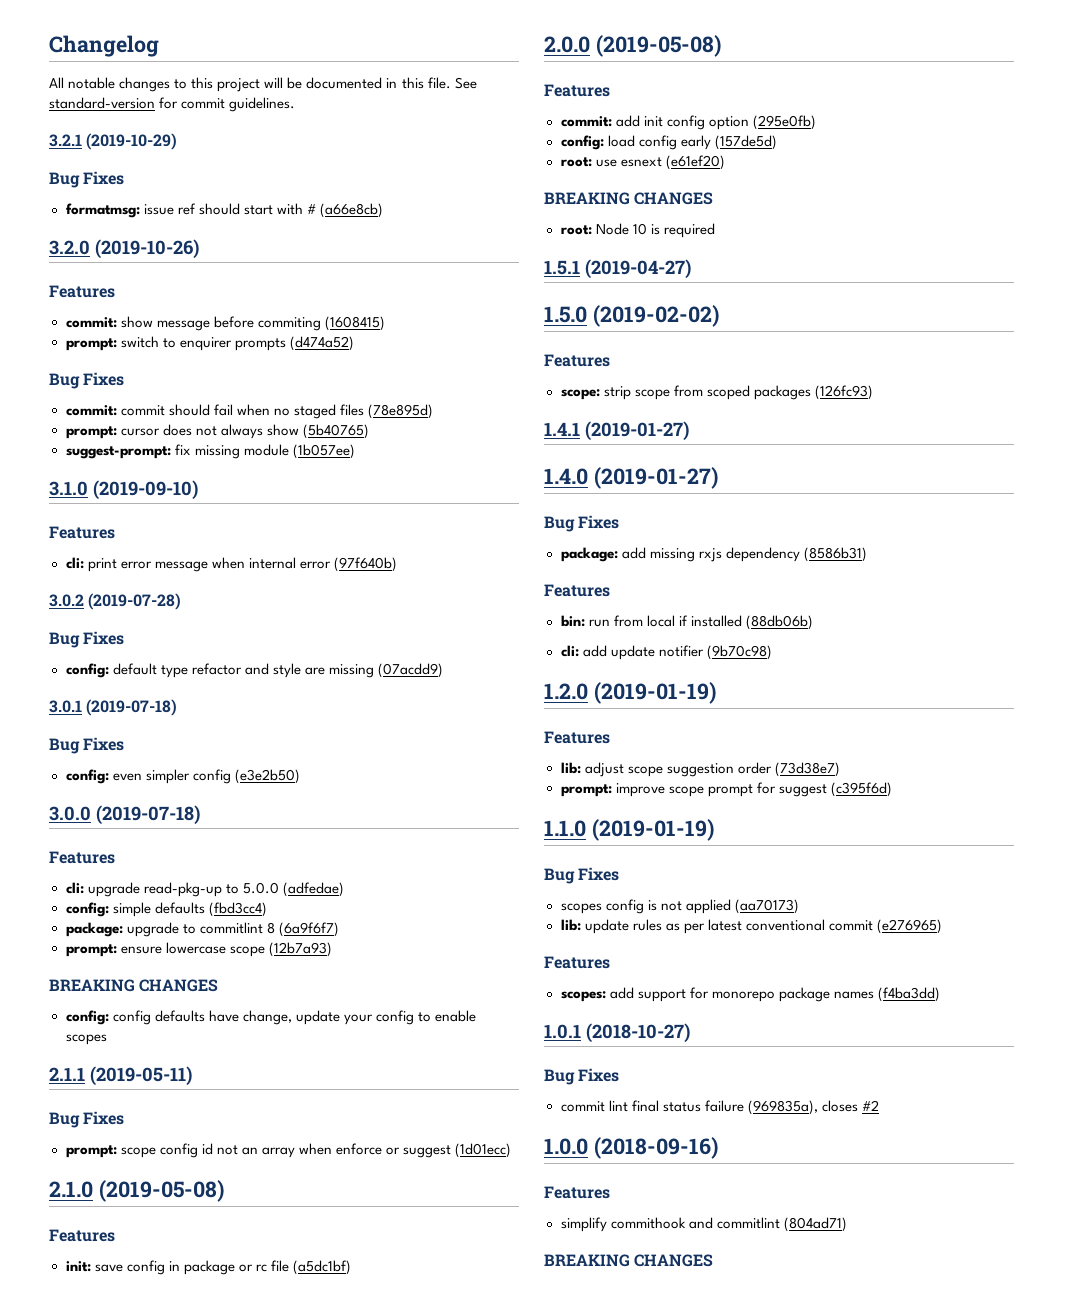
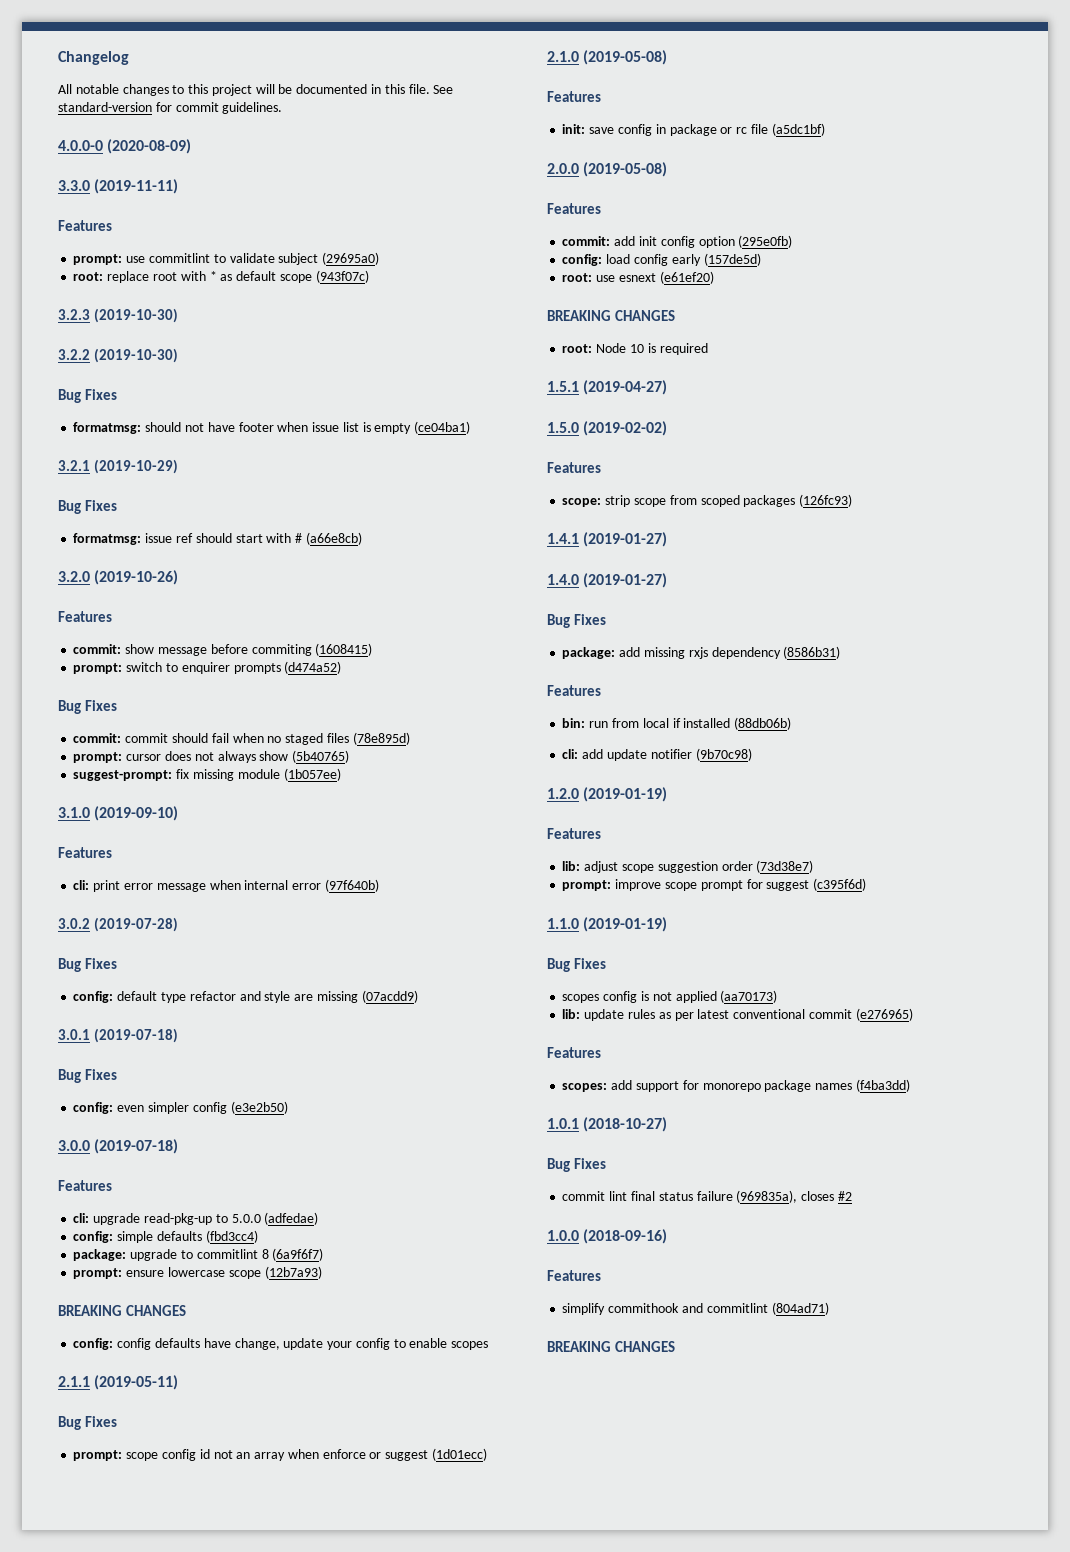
+ 4.0.0-0 (2020-08-09)
+ 3.3.0 (2019-11-11)
+ Features
+ prompt: use commitlint to validate subject (29695a0)
+ root: replace root with * as default scope (943f07c)
+ 3.2.3 (2019-10-30)
+ 3.2.2 (2019-10-30)
+ Bug Fixes
+ formatmsg: should not have footer when issue list is empty (ce04ba1)

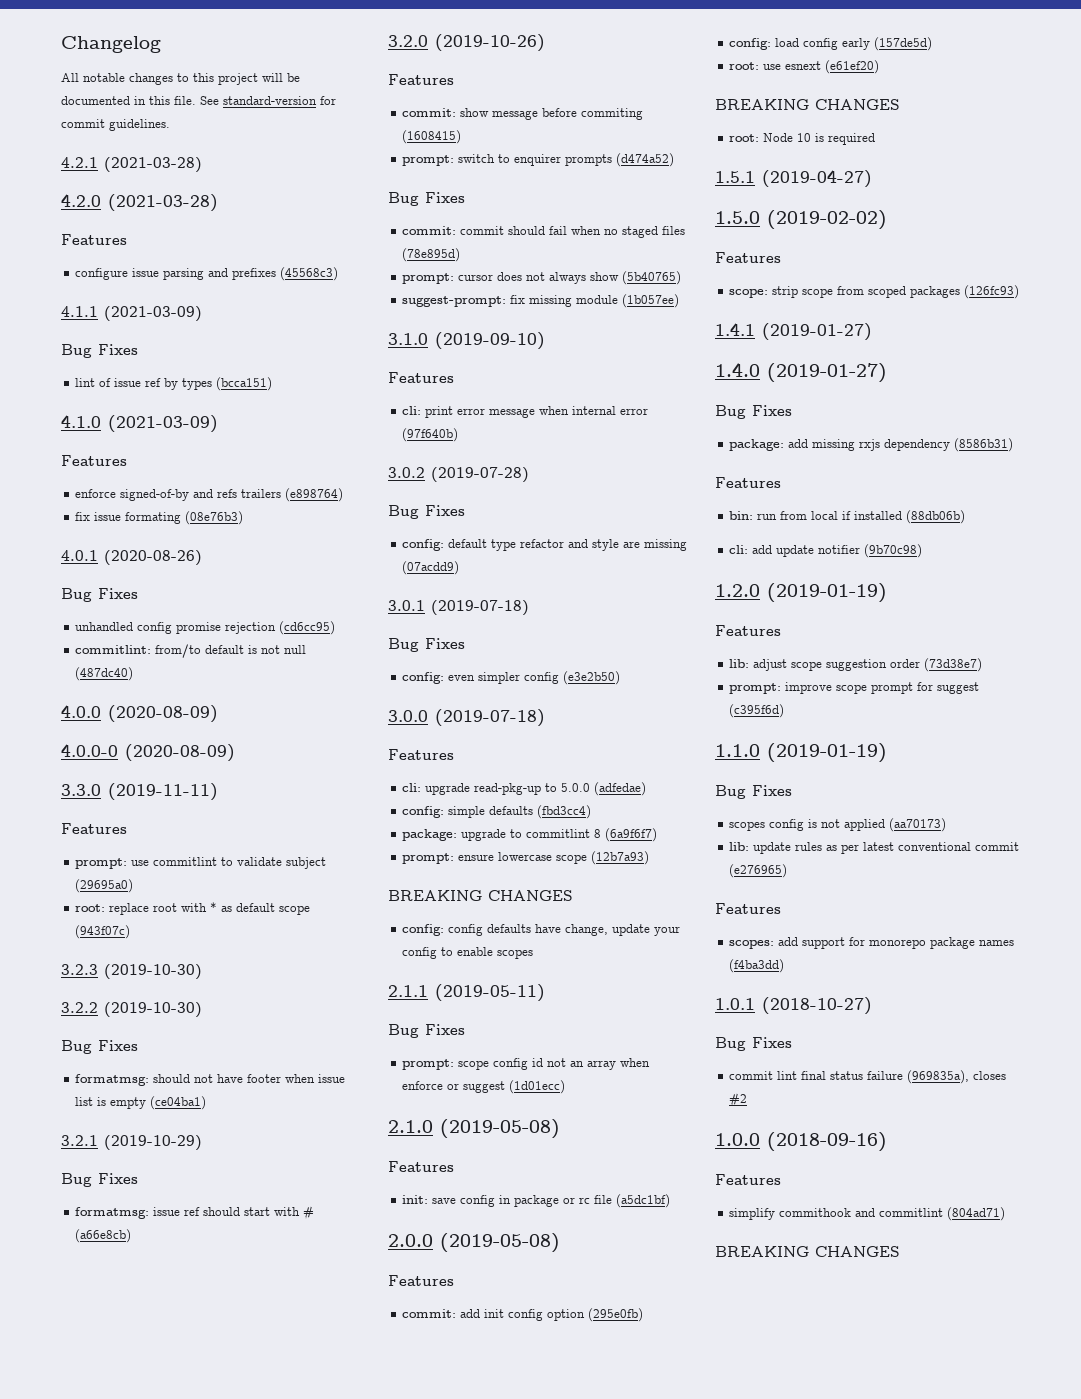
+ 4.2.1 (2021-03-28)
+ 4.2.0 (2021-03-28)
+ Features
+ configure issue parsing and prefixes (45568c3)
+ 4.1.1 (2021-03-09)
+ Bug Fixes
+ lint of issue ref by types (bcca151)
+ 4.1.0 (2021-03-09)
+ Features
+ enforce signed-of-by and refs trailers (e898764)
+ fix issue formating (08e76b3)
+ 4.0.1 (2020-08-26)
+ Bug Fixes
+ unhandled config promise rejection (cd6cc95)
+ commitlint: from/to default is not null (487dc40)
+ 4.0.0 (2020-08-09)

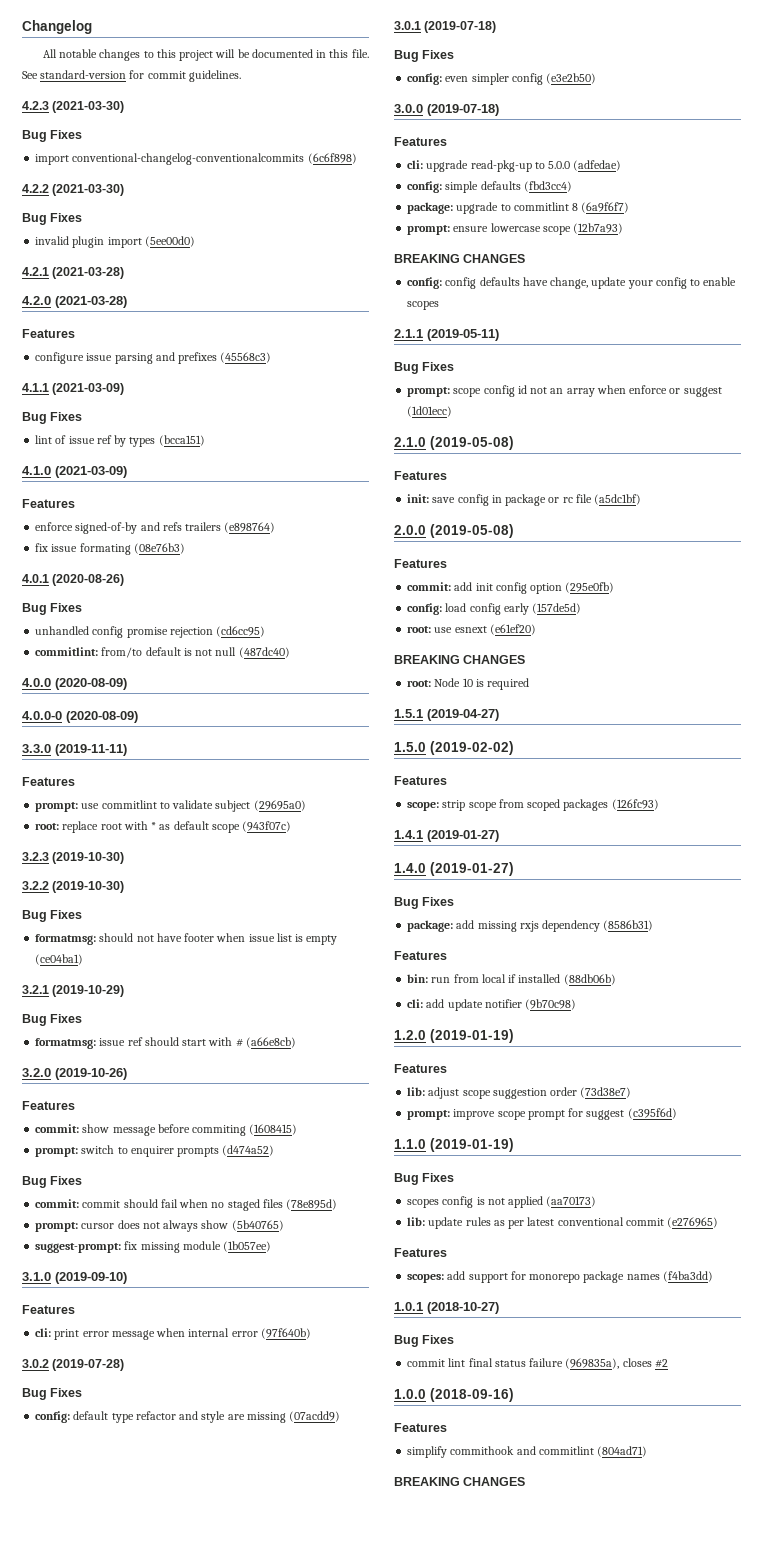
+ 4.2.3 (2021-03-30)
+ Bug Fixes
+ import conventional-changelog-conventionalcommits (6c6f898)
+ 4.2.2 (2021-03-30)
+ Bug Fixes
+ invalid plugin import (5ee00d0)

